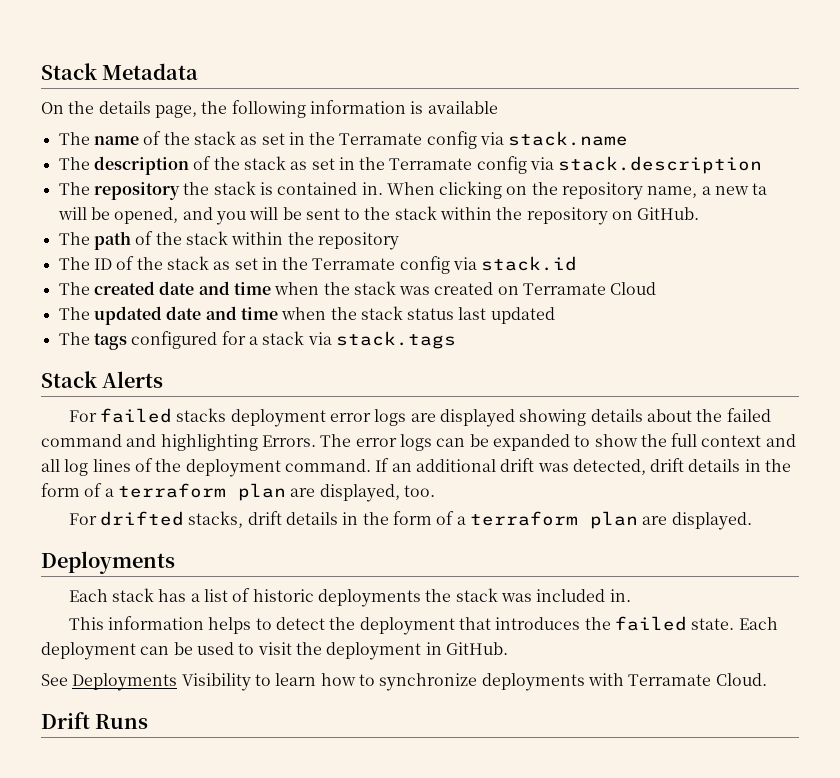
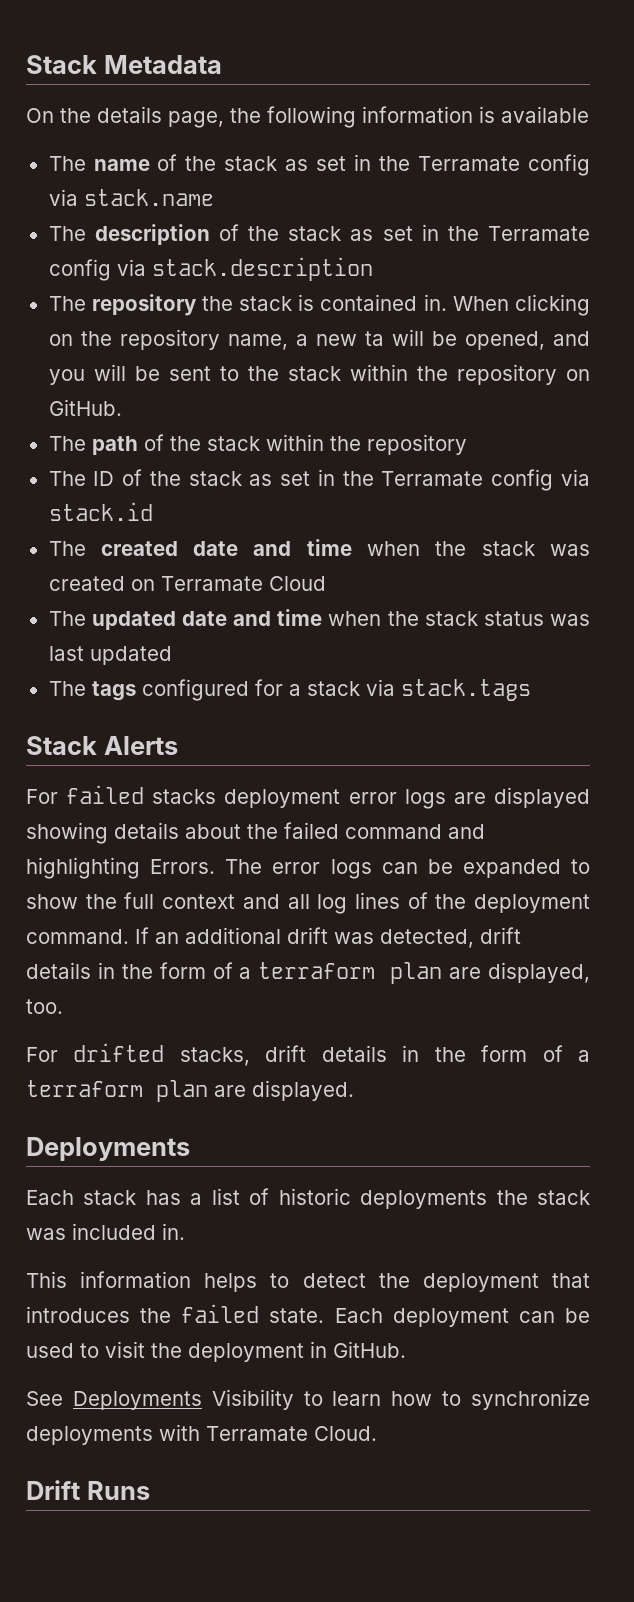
- The updated date and time when the stack status last updated
+ The updated date and time when the stack status was last updated

